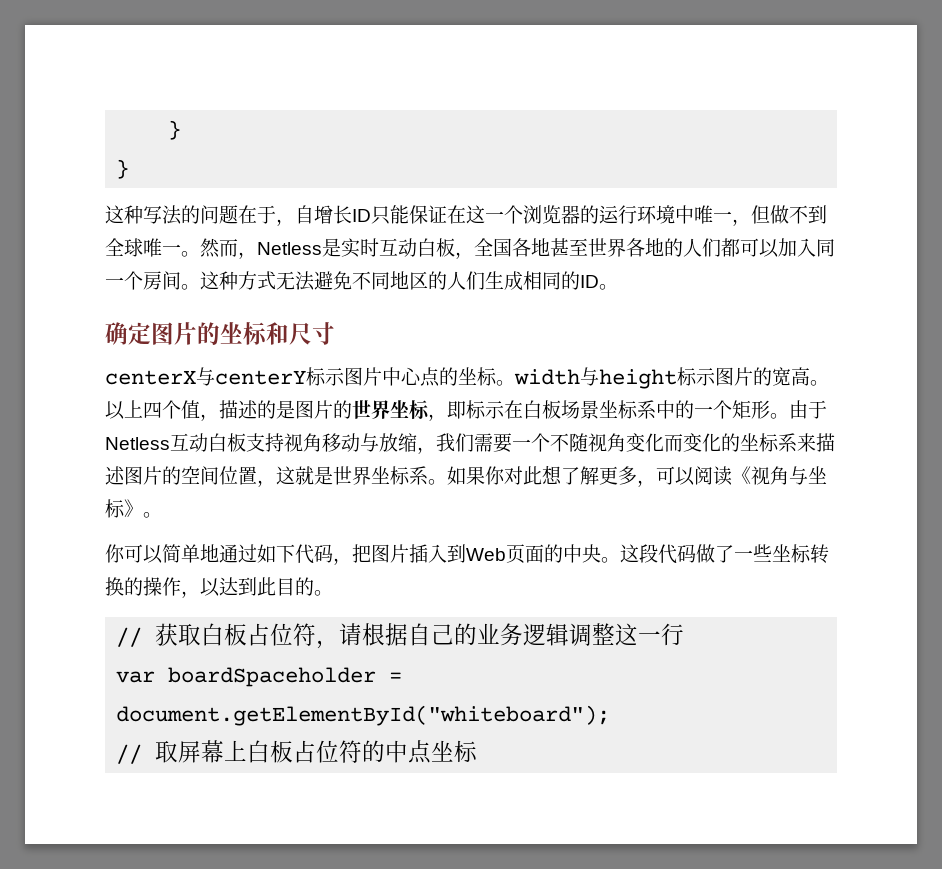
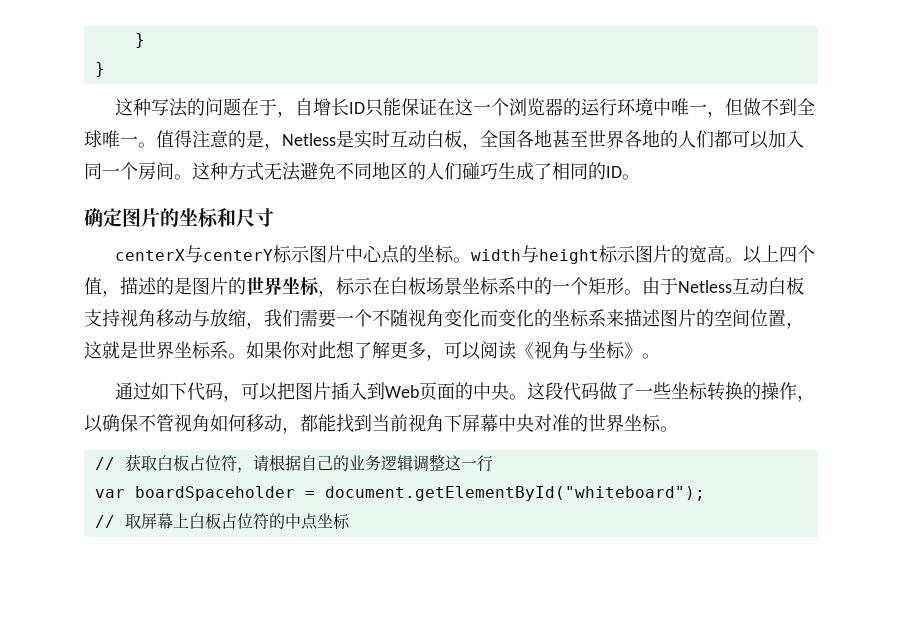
- 然而，Netless是实时互动白板，全国各地甚至世界各地的人们都可以加入同一个房间。
+ 值得注意的是，Netless是实时互动白板，全国各地甚至世界各地的人们都可以加入同一个房间。
- 这种方式无法避免不同地区的人们生成相同的ID。
+ 这种方式无法避免不同地区的人们碰巧生成了相同的ID。
- 以上四个值，描述的是图片的世界坐标，即标示在白板场景坐标系中的一个矩形。
+ 以上四个值，描述的是图片的世界坐标，标示在白板场景坐标系中的一个矩形。
- 你可以简单地通过如下代码，把图片插入到Web页面的中央。
+ 通过如下代码，可以把图片插入到Web页面的中央。
- 这段代码做了一些坐标转换的操作，以达到此目的。
+ 这段代码做了一些坐标转换的操作，以确保不管视角如何移动，都能找到当前视角下屏幕中央对准的世界坐标。

